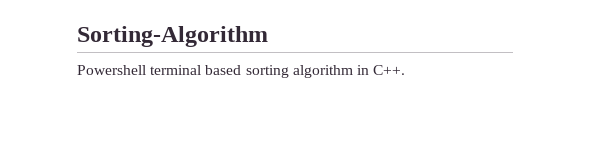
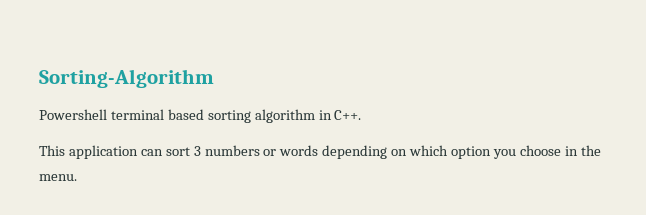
+ This application can sort 3 numbers or words depending on which option you choose in the menu.

